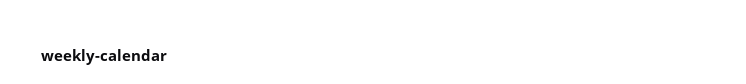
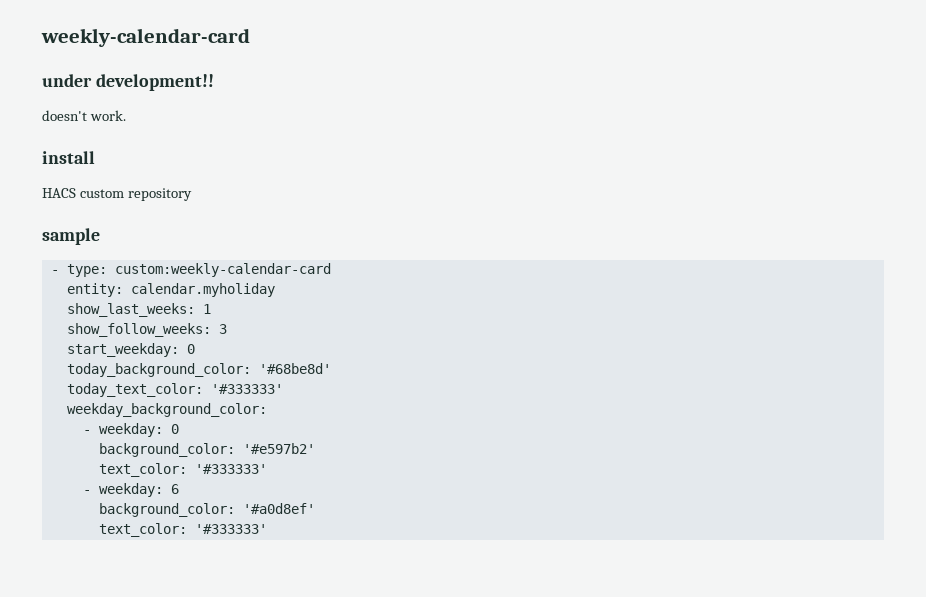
- weekly-calendar
+ weekly-calendar-card
+ under development!!
+ doesn't work.
+ install
+ HACS custom repository
+ sample
+ - type: custom:weekly-calendar-card
+ entity: calendar.myholiday
+ show_last_weeks: 1
+ show_follow_weeks: 3
+ start_weekday: 0
+ today_background_color: '#68be8d'
+ today_text_color: '#333333'
+ weekday_background_color:
+ - weekday: 0
+ background_color: '#e597b2'
+ text_color: '#333333'
+ - weekday: 6
+ background_color: '#a0d8ef'
+ text_color: '#333333'

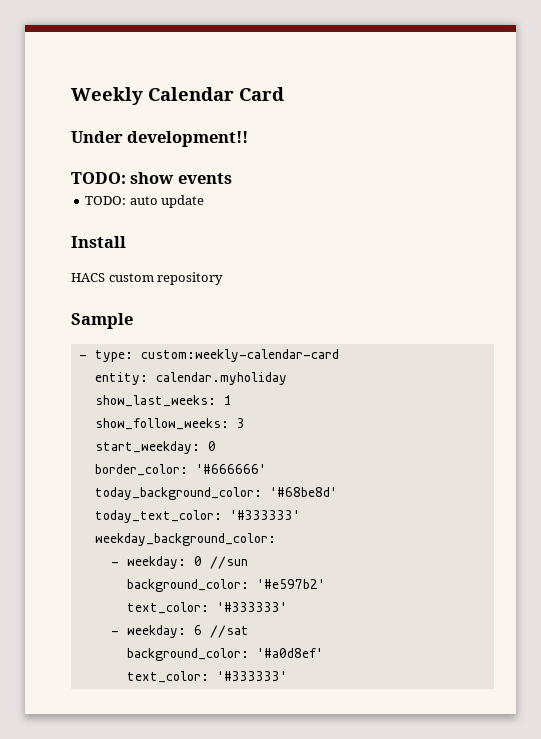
- weekly-calendar-card
- under development!!
- doesn't work.
- install
+ Weekly Calendar Card
+ Under development!!
+ TODO: show events
+ TODO: auto update
+ Install
- sample
+ Sample
+ border_color: '#666666'
- - weekday: 0
+ - weekday: 0 //sun
- - weekday: 6
+ - weekday: 6 //sat

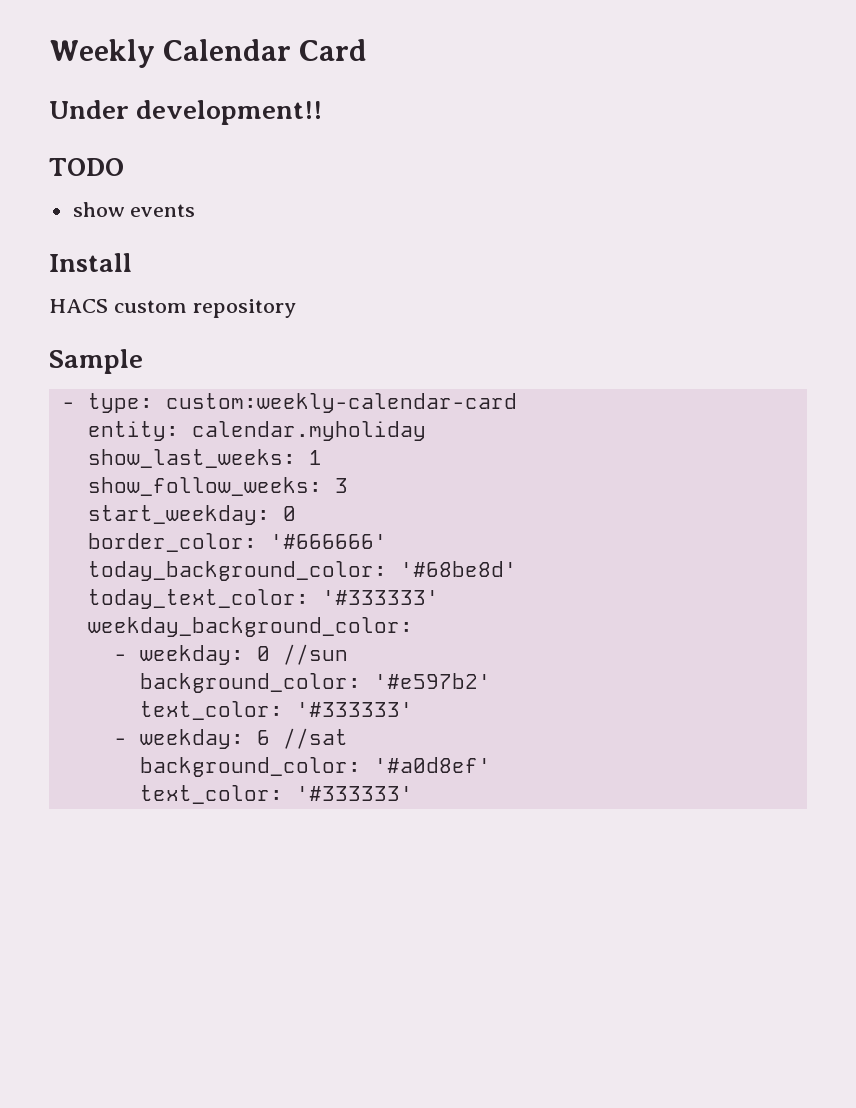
- TODO: show events
+ TODO
+ show events
- TODO: auto update

